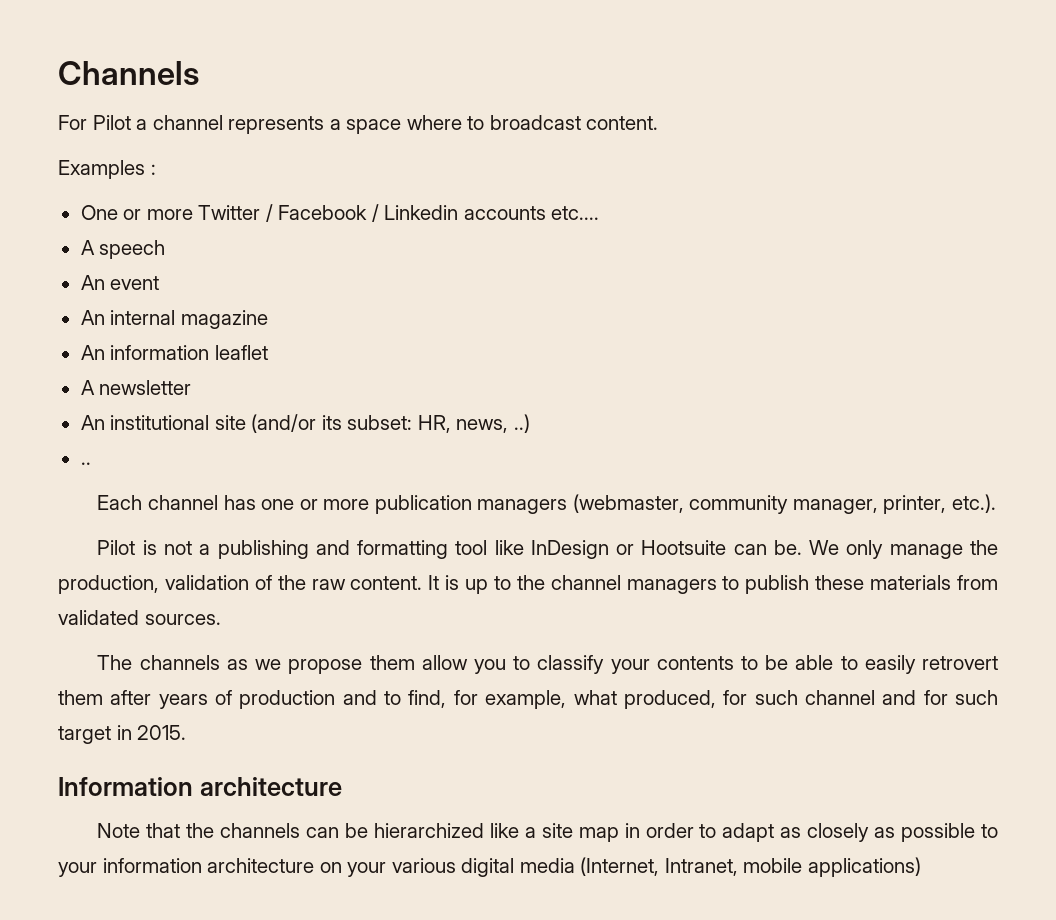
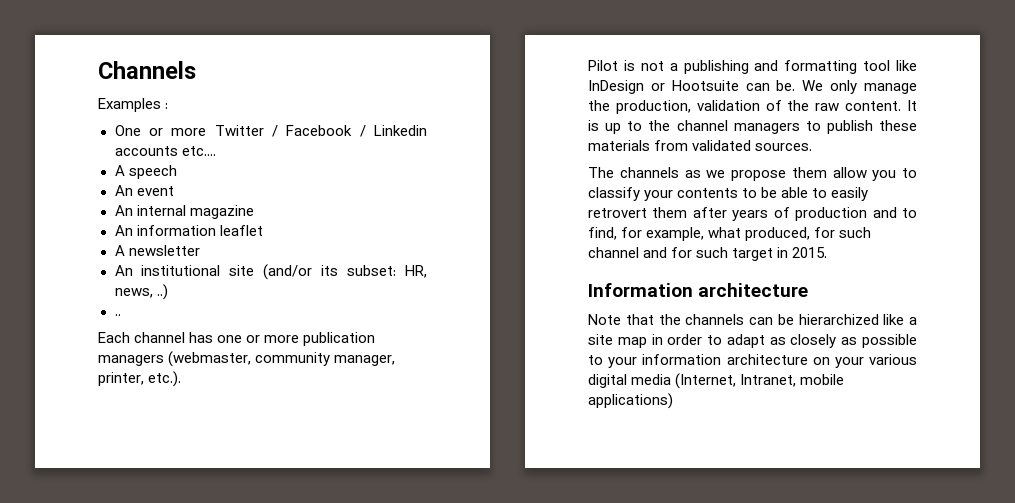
- For Pilot a channel represents a space where to broadcast content.

